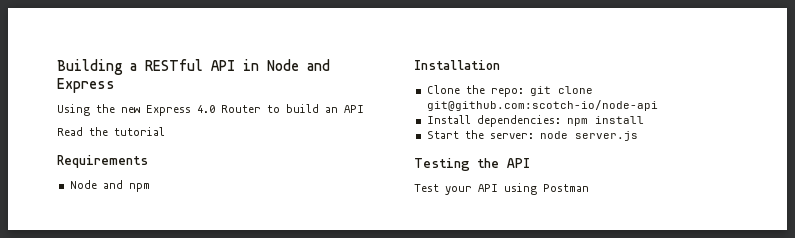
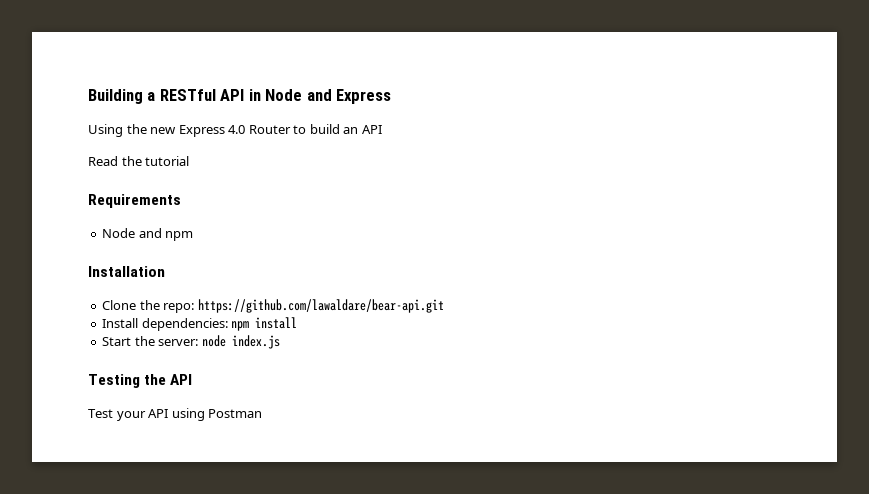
- Clone the repo: git clone git@github.com:scotch-io/node-api
+ Clone the repo: https://github.com/lawaldare/bear-api.git
- Start the server: node server.js
+ Start the server: node index.js

